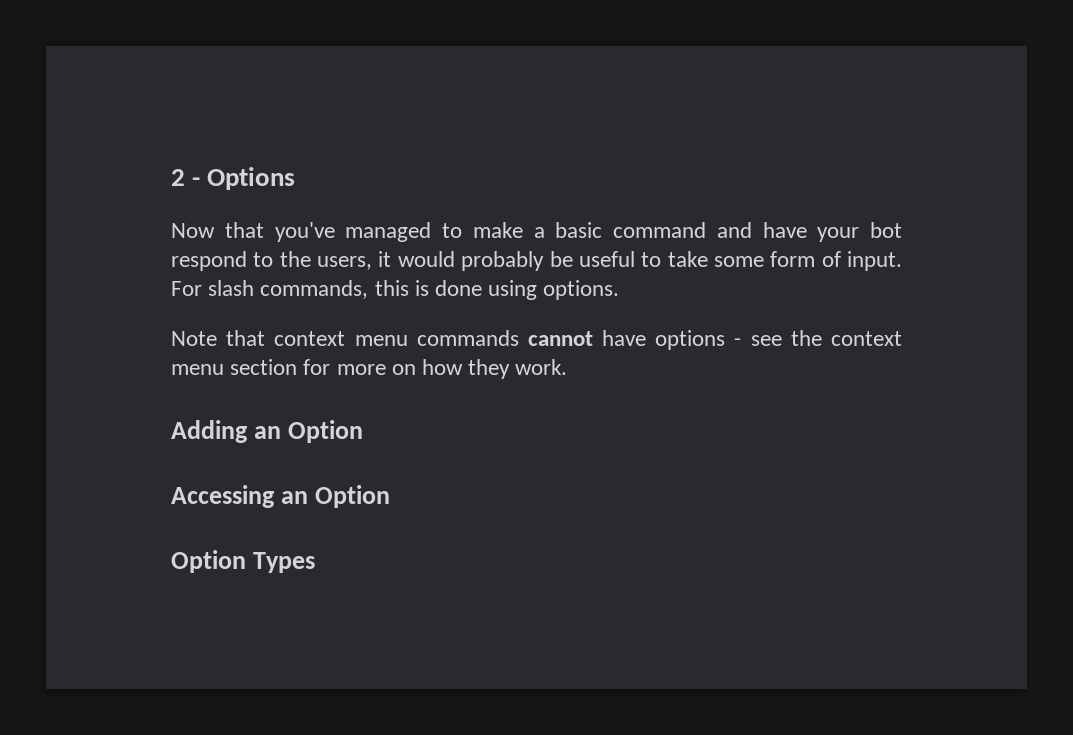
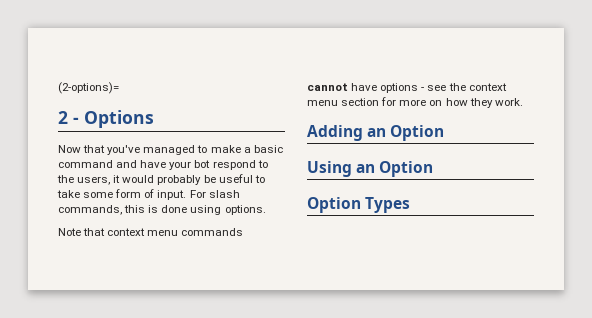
+ (2-options)=
- Accessing an Option
+ Using an Option

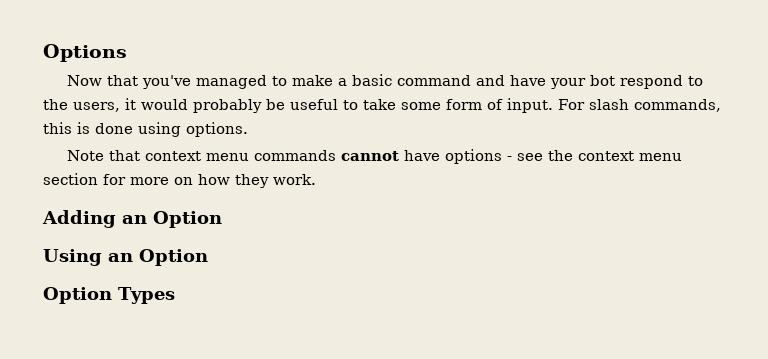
- (2-options)=
- 2 - Options
+ Options

